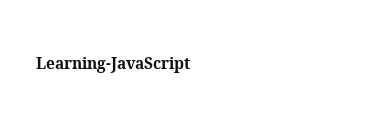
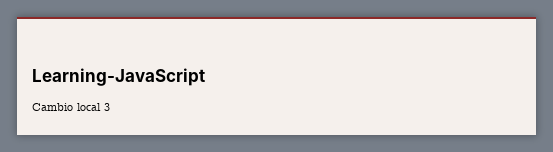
+ Cambio local 3

